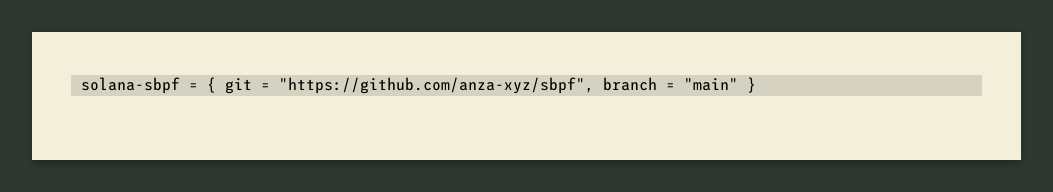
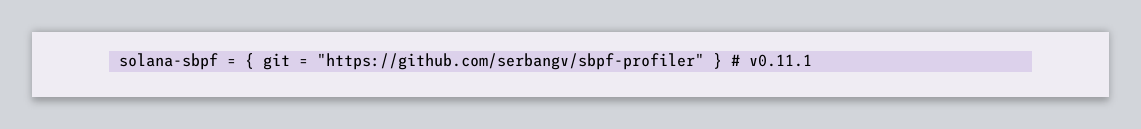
- solana-sbpf = { git = "https://github.com/anza-xyz/sbpf", branch = "main" }
+ solana-sbpf = { git = "https://github.com/serbangv/sbpf-profiler" } # v0.11.1

